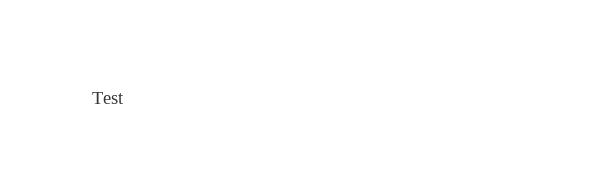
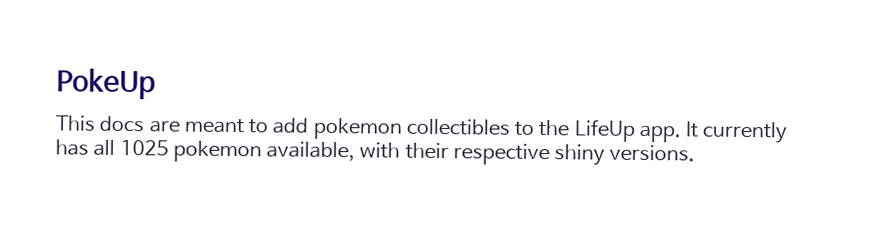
- Test
+ PokeUp
+ This docs are meant to add pokemon collectibles to the LifeUp app. It currently has all 1025 pokemon available, with their respective shiny versions.

